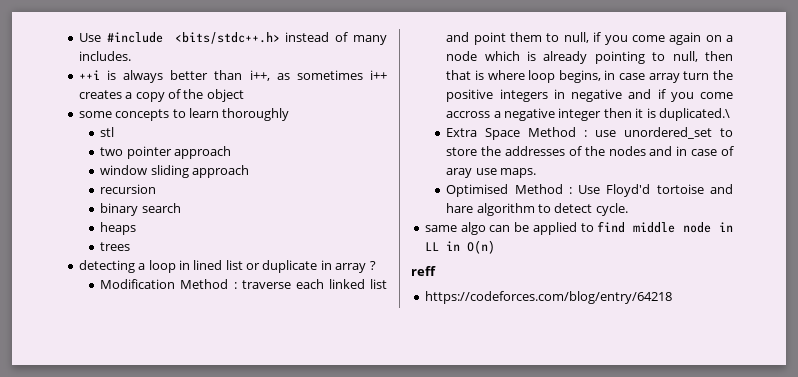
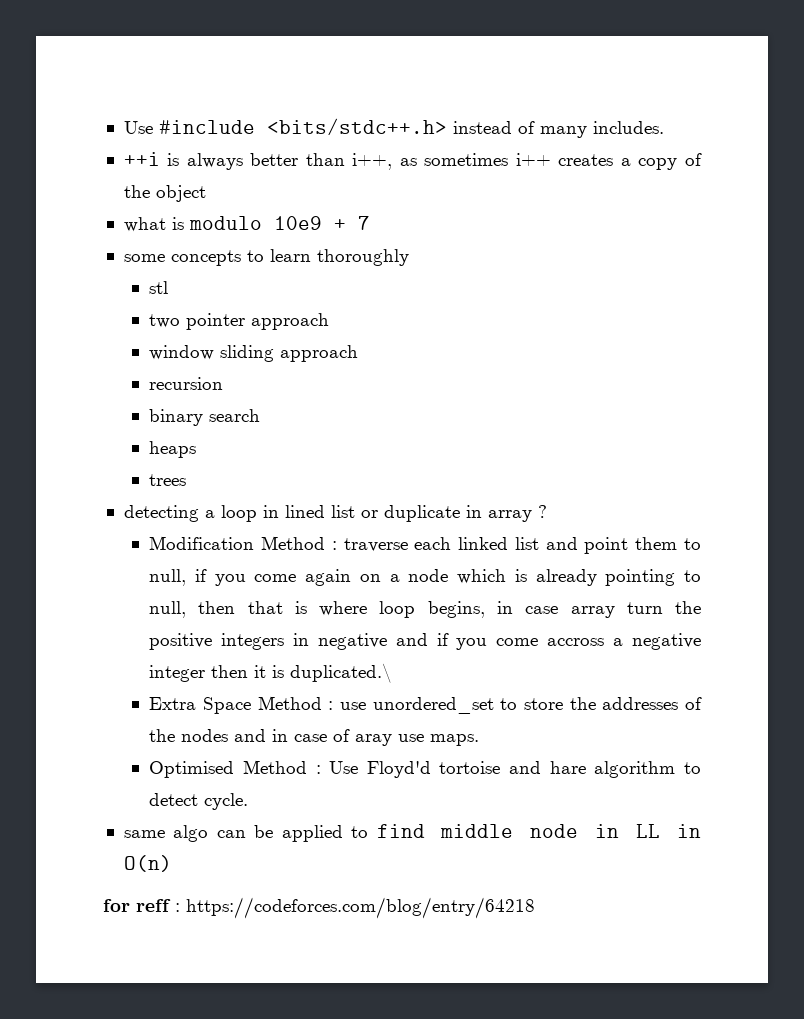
+ what is modulo 10e9 + 7
- reff
- https://codeforces.com/blog/entry/64218
+ for reff : https://codeforces.com/blog/entry/64218

